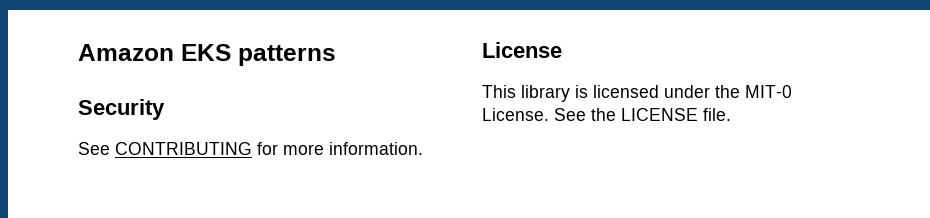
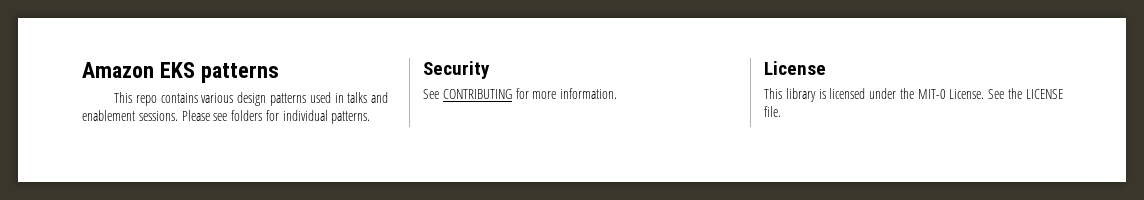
+ This repo contains various design patterns used in talks and enablement sessions. Please see folders for individual patterns.

